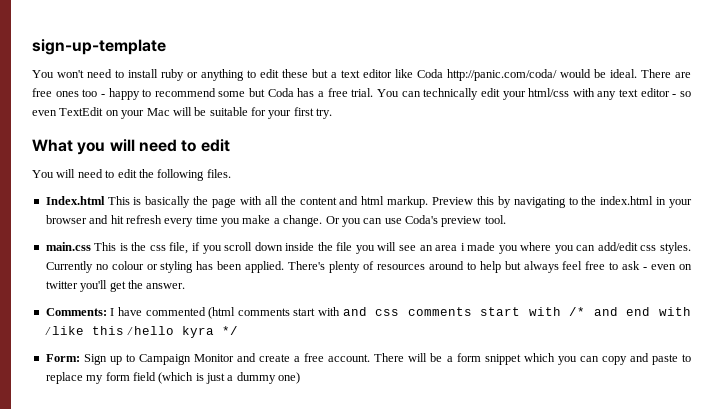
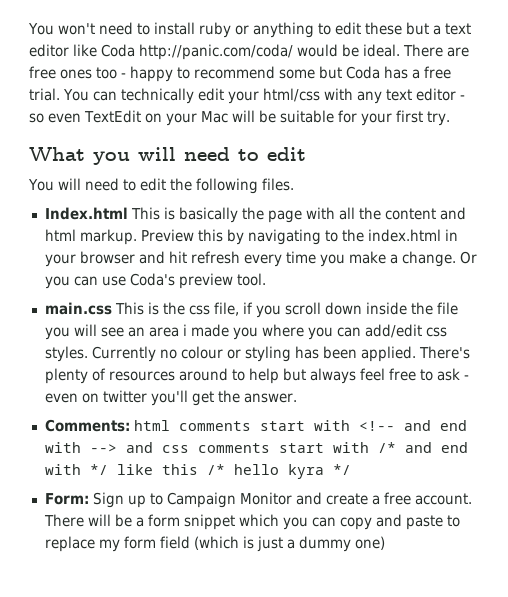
- sign-up-template
- Comments: I have commented (html comments start with and css comments start with /* and end with / like this / hello kyra */
+ Comments: html comments start with <!-- and end with --> and css comments start with /* and end with */ like this /* hello kyra */

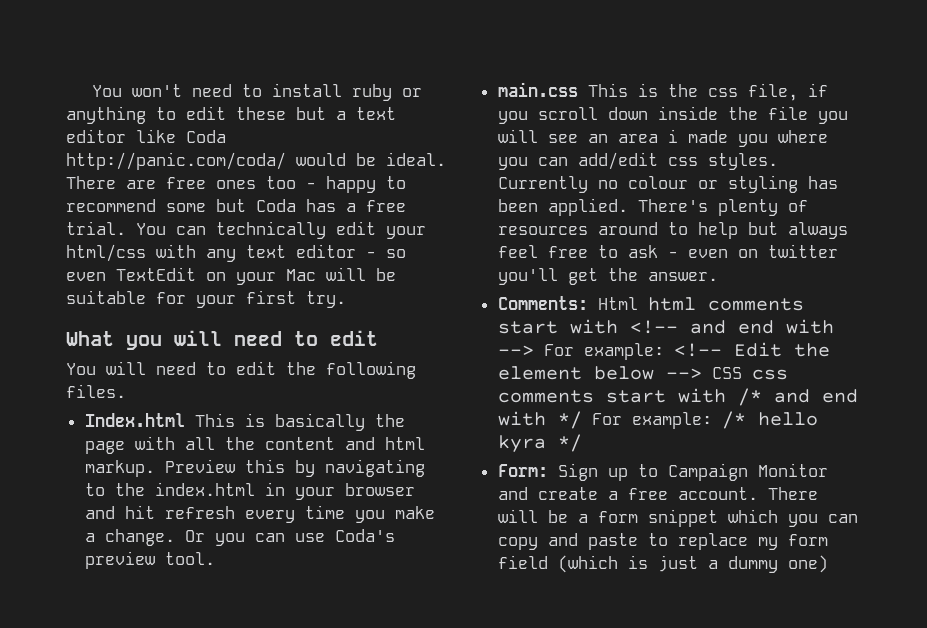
- Comments: html comments start with <!-- and end with --> and css comments start with /* and end with */ like this /* hello kyra */
+ Comments: Html html comments start with <!-- and end with --> For example: <!-- Edit the element below --> CSS css comments start with /* and end with */ For example: /* hello kyra */

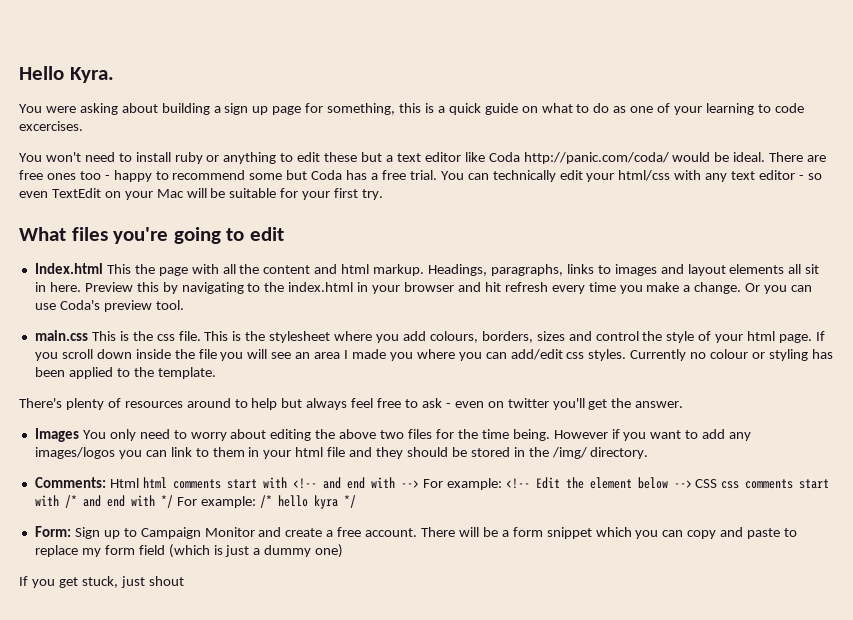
+ Hello Kyra.
+ You were asking about building a sign up page for something, this is a quick guide on what to do as one of your learning to code excercises.
- What you will need to edit
- You will need to edit the following files.
+ What files you're going to edit
- Index.html This is basically the page with all the content and html markup.
+ Index.html This the page with all the content and html markup.
+ Headings, paragraphs, links to images and layout elements all sit in here.
- main.css This is the css file, if you scroll down inside the file you will see an area i made you where you can add/edit css styles.
+ main.css This is the css file. This is the stylesheet where you add colours, borders, sizes and control the style of your html page. If you scroll down inside the file you will see an area I made you where you can add/edit css styles.
- Currently no colour or styling has been applied. There's plenty of resources around to help but always feel free to ask - even on twitter you'll get the answer.
+ Currently no colour or styling has been applied to the template.
+ There's plenty of resources around to help but always feel free to ask - even on twitter you'll get the answer.
+ Images You only need to worry about editing the above two files for the time being. However if you want to add any images/logos you can link to them in your html file and they should be stored in the /img/ directory.
+ If you get stuck, just shout

